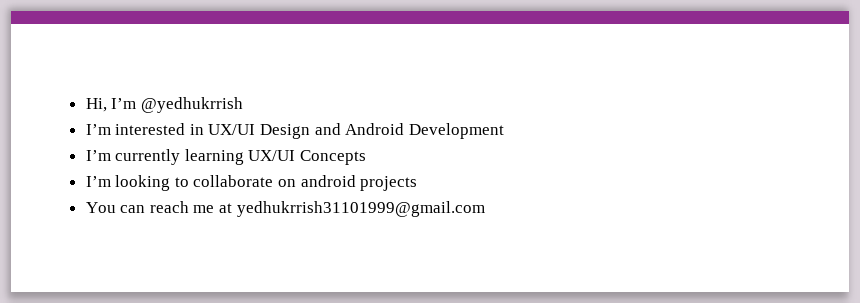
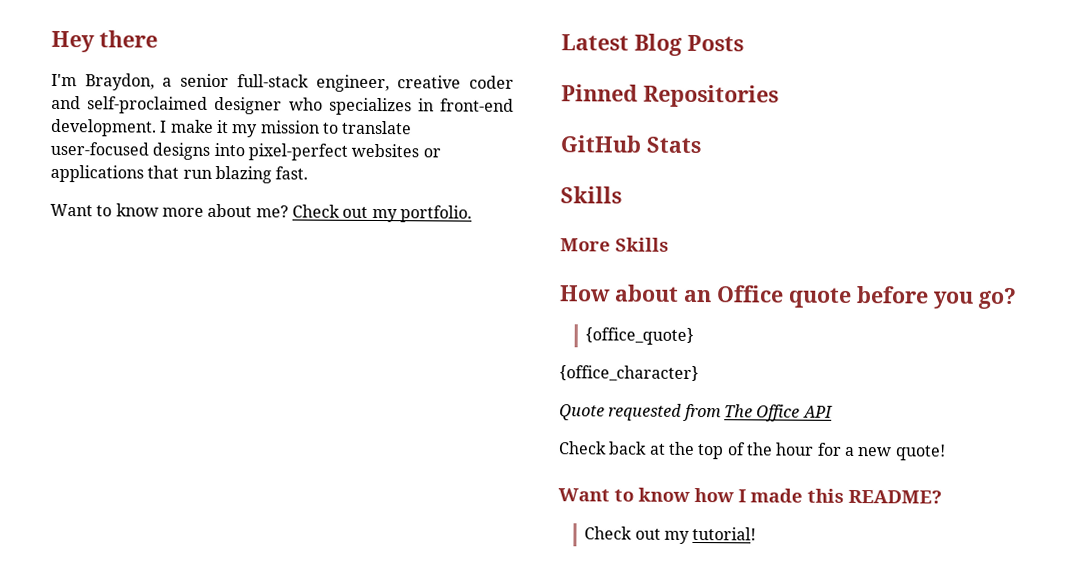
- Hi, I’m @yedhukrrish
- I’m interested in UX/UI Design and Android Development
- I’m currently learning UX/UI Concepts
- I’m looking to collaborate on android projects
- You can reach me at yedhukrrish31101999@gmail.com
+ Hey there
+ I'm Braydon, a senior full-stack engineer, creative coder and self-proclaimed designer who specializes in front-end development. I make it my mission to translate user-focused designs into pixel-perfect websites or applications that run blazing fast.
+ Want to know more about me? Check out my portfolio.
+ Latest Blog Posts
+ Pinned Repositories
+ GitHub Stats
+ Skills
+ More Skills
+ How about an Office quote before you go?
+ {office_quote}
+ {office_character}
+ Quote requested from The Office API
+ Check back at the top of the hour for a new quote!
+ Want to know how I made this README?
+ Check out my tutorial!

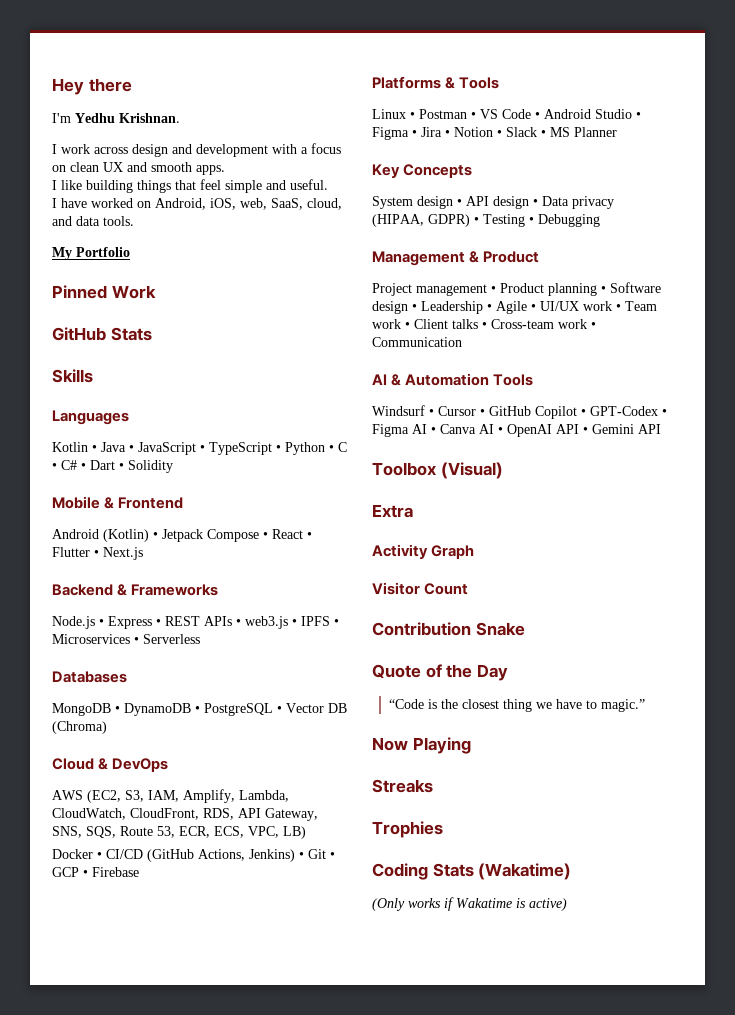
- I'm Braydon, a senior full-stack engineer, creative coder and self-proclaimed designer who specializes in front-end development. I make it my mission to translate user-focused designs into pixel-perfect websites or applications that run blazing fast.
- Want to know more about me? Check out my portfolio.
- Latest Blog Posts
+ I'm Yedhu Krishnan.
+ I work across design and development with a focus on clean UX and smooth apps.
+ I like building things that feel simple and useful.
+ I have worked on Android, iOS, web, SaaS, cloud, and data tools.
+ My Portfolio
- Pinned Repositories
+ Pinned Work
- More Skills
- How about an Office quote before you go?
- {office_quote}
- {office_character}
- Quote requested from The Office API
- Check back at the top of the hour for a new quote!
- Want to know how I made this README?
- Check out my tutorial!
+ Languages
+ Kotlin • Java • JavaScript • TypeScript • Python • C • C# • Dart • Solidity
+ Mobile & Frontend
+ Android (Kotlin) • Jetpack Compose • React • Flutter • Next.js
+ Backend & Frameworks
+ Node.js • Express • REST APIs • web3.js • IPFS • Microservices • Serverless
+ Databases
+ MongoDB • DynamoDB • PostgreSQL • Vector DB (Chroma)
+ Cloud & DevOps
+ AWS (EC2, S3, IAM, Amplify, Lambda, CloudWatch, CloudFront, RDS, API Gateway, SNS, SQS, Route 53, ECR, ECS, VPC, LB)
+ Docker • CI/CD (GitHub Actions, Jenkins) • Git • GCP • Firebase
+ Platforms & Tools
+ Linux • Postman • VS Code • Android Studio • Figma • Jira • Notion • Slack • MS Planner
+ Key Concepts
+ System design • API design • Data privacy (HIPAA, GDPR) • Testing • Debugging
+ Management & Product
+ Project management • Product planning • Software design • Leadership • Agile • UI/UX work • Team work • Client talks • Cross-team work • Communication
+ AI & Automation Tools
+ Windsurf • Cursor • GitHub Copilot • GPT-Codex • Figma AI • Canva AI • OpenAI API • Gemini API
+ Toolbox (Visual)
+ Extra
+ Activity Graph
+ Visitor Count
+ Contribution Snake
+ Quote of the Day
+ “Code is the closest thing we have to magic.”
+ Now Playing
+ Streaks
+ Trophies
+ Coding Stats (Wakatime)
+ (Only works if Wakatime is active)

